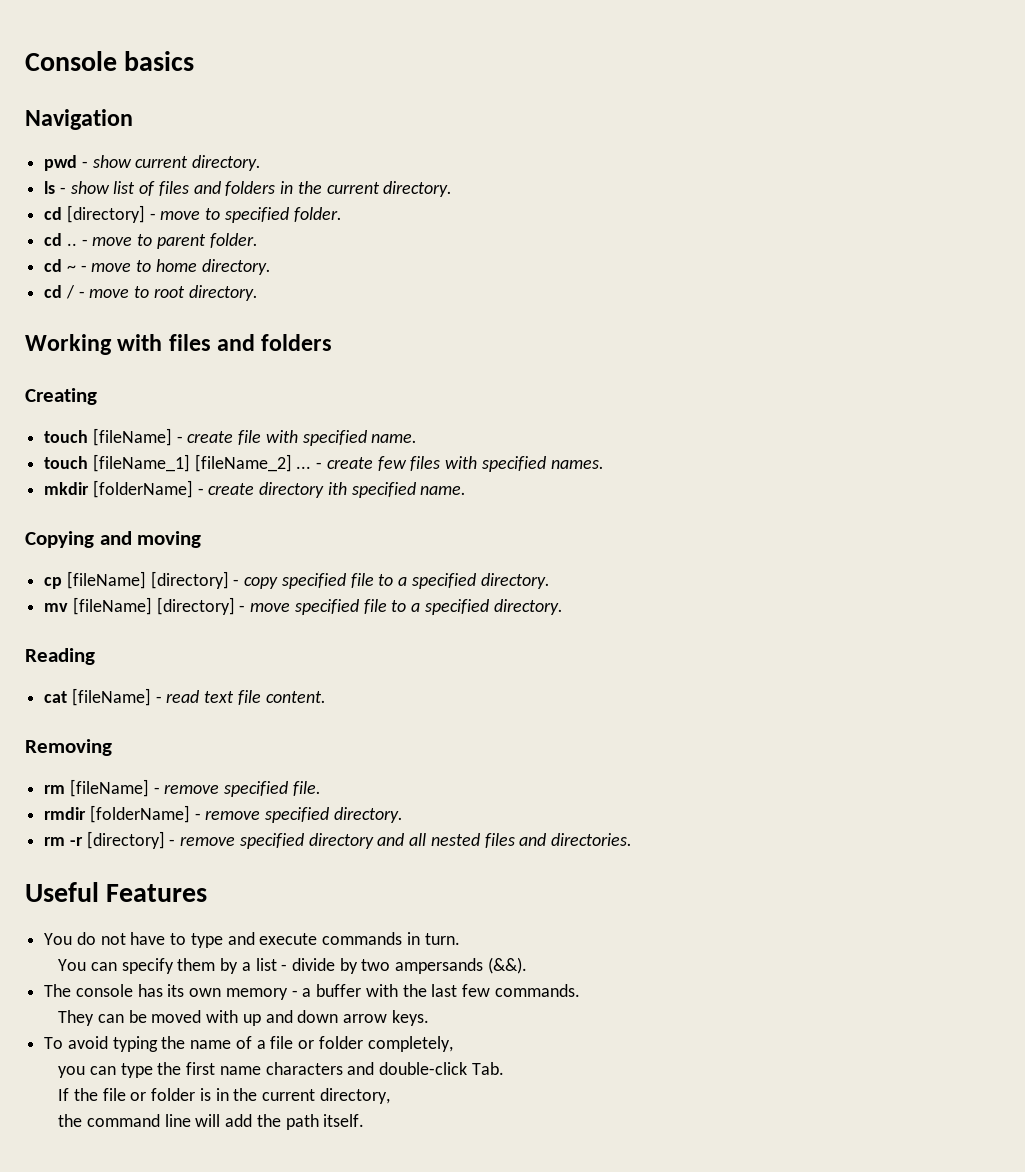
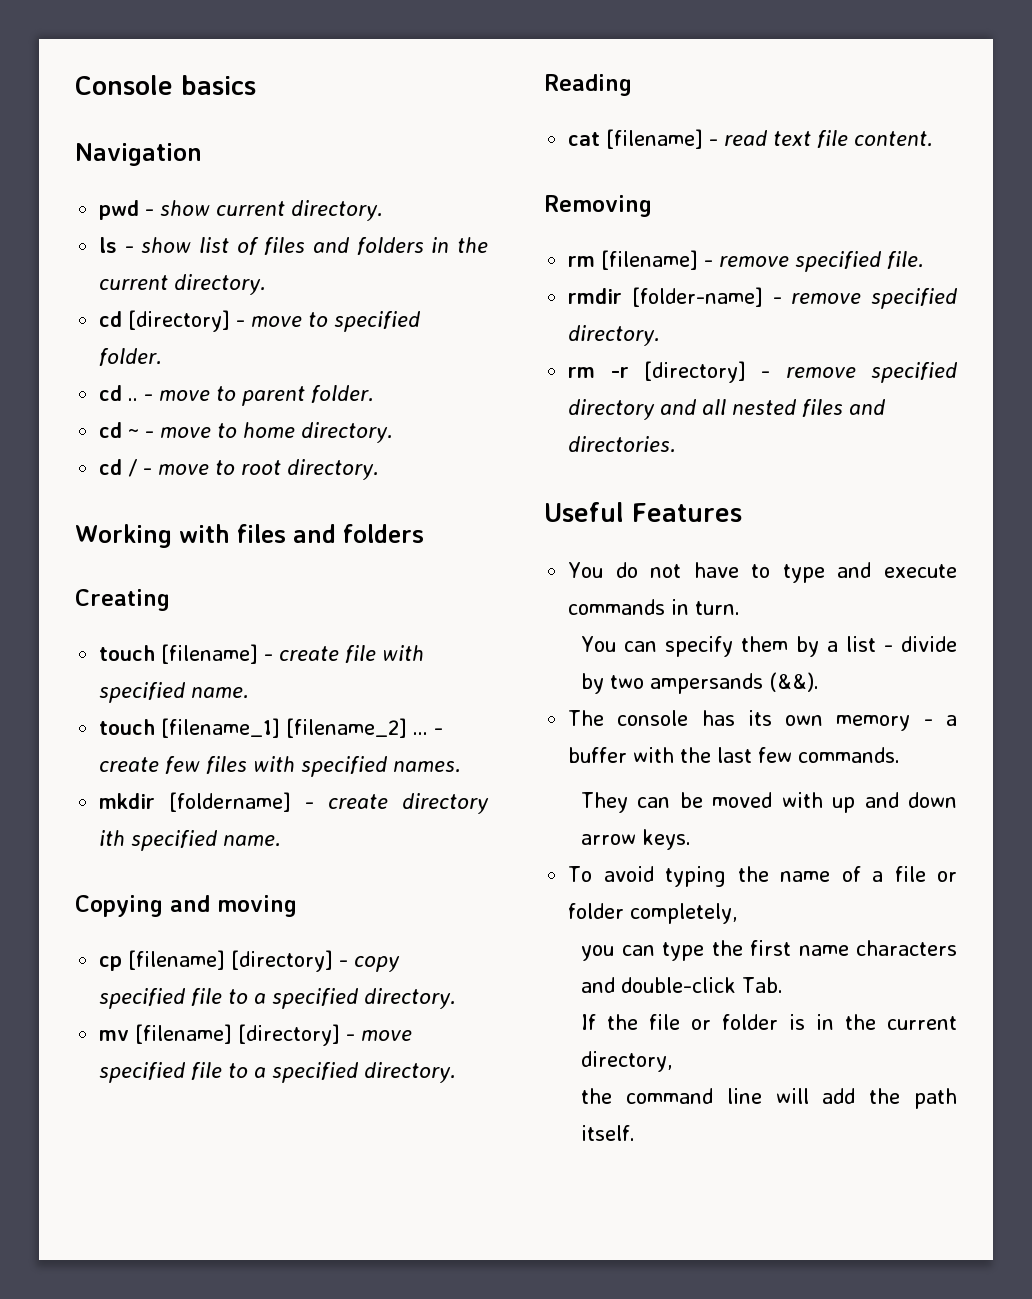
- touch [fileName] - create file with specified name.
+ touch [filename] - create file with specified name.
- touch [fileName_1] [fileName_2] ...
+ touch [filename_1] [filename_2] ...
- mkdir [folderName] - create directory ith specified name.
+ mkdir [foldername] - create directory ith specified name.
- cp [fileName] [directory] - copy specified file to a specified directory.
+ cp [filename] [directory] - copy specified file to a specified directory.
- mv [fileName] [directory] - move specified file to a specified directory.
+ mv [filename] [directory] - move specified file to a specified directory.
- cat [fileName] - read text file content.
+ cat [filename] - read text file content.
- rm [fileName] - remove specified file.
+ rm [filename] - remove specified file.
- rmdir [folderName] - remove specified directory.
+ rmdir [folder-name] - remove specified directory.

